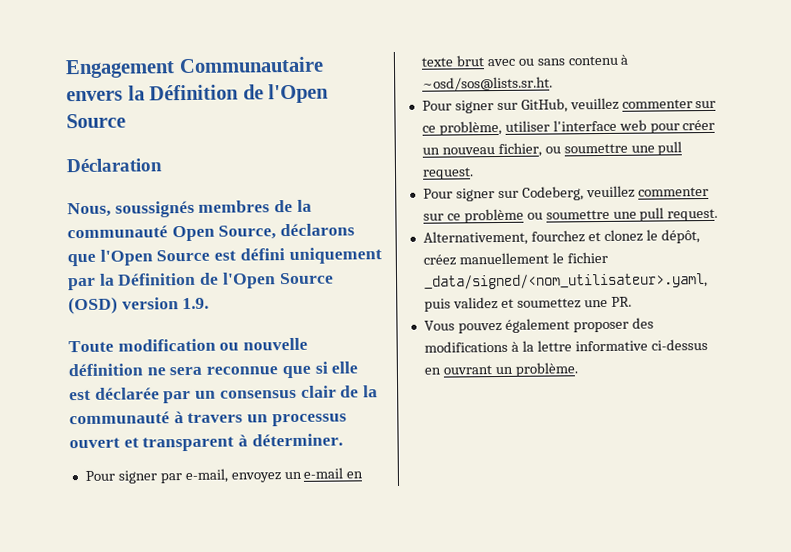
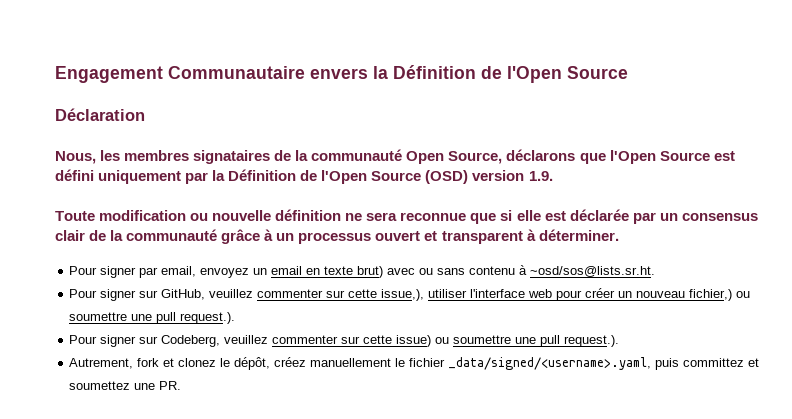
- Nous, soussignés membres de la communauté Open Source, déclarons que l'Open Source est défini uniquement par la Définition de l'Open Source (OSD) version 1.9.
+ Nous, les membres signataires de la communauté Open Source, déclarons que l'Open Source est défini uniquement par la Définition de l'Open Source (OSD) version 1.9.
- Toute modification ou nouvelle définition ne sera reconnue que si elle est déclarée par un consensus clair de la communauté à travers un processus ouvert et transparent à déterminer.
+ Toute modification ou nouvelle définition ne sera reconnue que si elle est déclarée par un consensus clair de la communauté grâce à un processus ouvert et transparent à déterminer.
- Pour signer par e-mail, envoyez un e-mail en texte brut avec ou sans contenu à ~osd/sos@lists.sr.ht.
+ Pour signer par email, envoyez un email en texte brut) avec ou sans contenu à ~osd/sos@lists.sr.ht.
- Pour signer sur GitHub, veuillez commenter sur ce problème, utiliser l'interface web pour créer un nouveau fichier, ou soumettre une pull request.
+ Pour signer sur GitHub, veuillez commenter sur cette issue,), utiliser l'interface web pour créer un nouveau fichier,) ou soumettre une pull request.).
- Pour signer sur Codeberg, veuillez commenter sur ce problème ou soumettre une pull request.
- Alternativement, fourchez et clonez le dépôt, créez manuellement le fichier _data/signed/<nom_utilisateur>.yaml, puis validez et soumettez une PR.
+ Pour signer sur Codeberg, veuillez commenter sur cette issue) ou soumettre une pull request.).
+ Autrement, fork et clonez le dépôt, créez manuellement le fichier _data/signed/<username>.yaml, puis committez et soumettez une PR.
- Vous pouvez également proposer des modifications à la lettre informative ci-dessus en ouvrant un problème.

